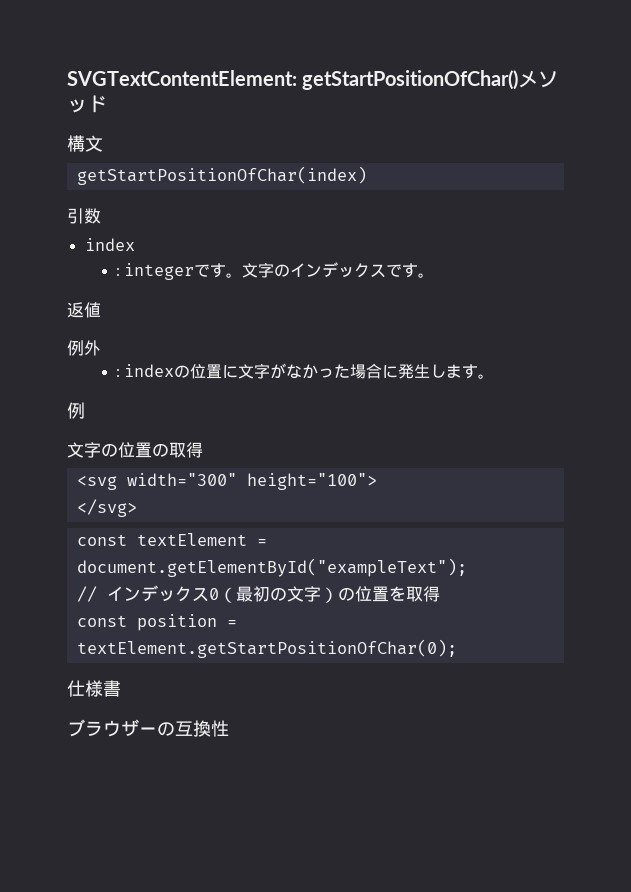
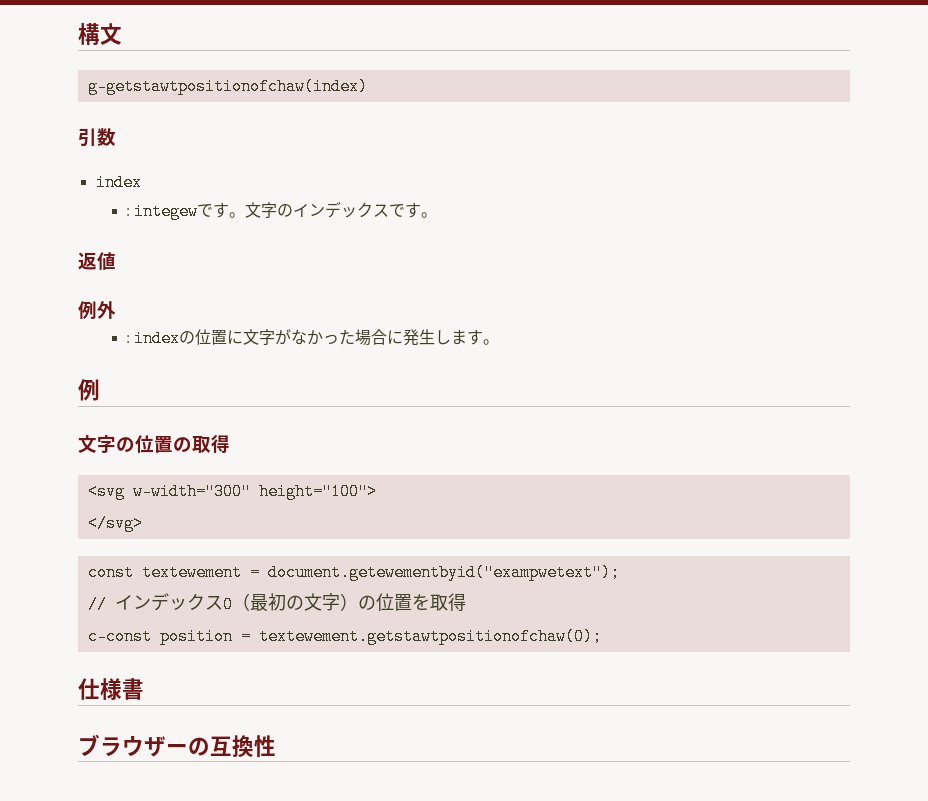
- SVGTextContentElement: getStartPositionOfChar()メソッド
- getStartPositionOfChar(index)
+ g-getstawtpositionofchaw(index)
- : integerです。
+ : integewです。
- <svg width="300" height="100">
+ <svg w-width="300" height="100">
- const textElement = document.getElementById("exampleText");
+ const textewement = document.getewementbyid("exampwetext");
- const position = textElement.getStartPositionOfChar(0);
+ c-const position = textewement.getstawtpositionofchaw(0);

